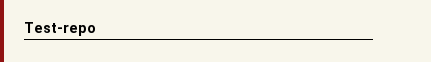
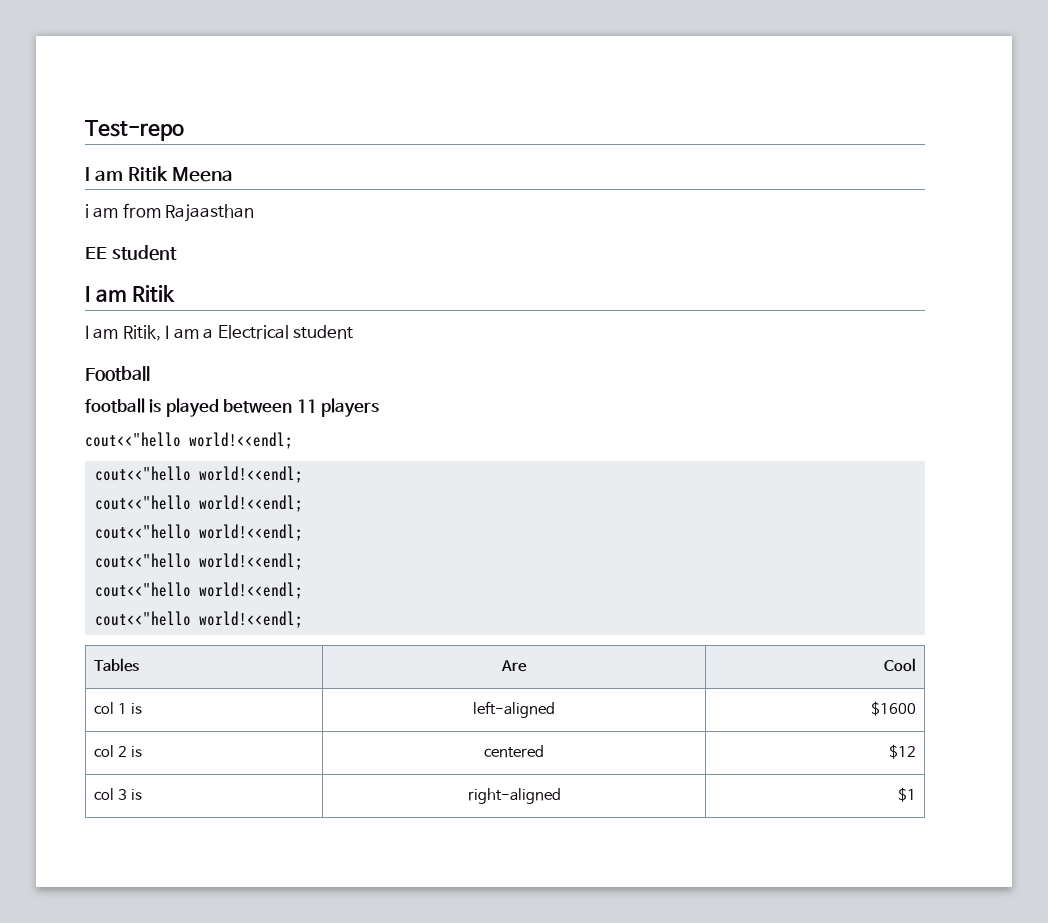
+ I am Ritik Meena
+ i am from Rajaasthan
+ EE student
+ I am Ritik
+ I am Ritik, I am a Electrical student
+ Football
+ football is played between 11 players
+ cout<<"hello world!<<endl;
+ cout<<"hello world!<<endl;
+ cout<<"hello world!<<endl;
+ cout<<"hello world!<<endl;
+ cout<<"hello world!<<endl;
+ cout<<"hello world!<<endl;
+ cout<<"hello world!<<endl;
+ Tables | Are | Cool
+ col 1 is | left-aligned | $1600
+ col 2 is | centered | $12
+ col 3 is | right-aligned | $1

